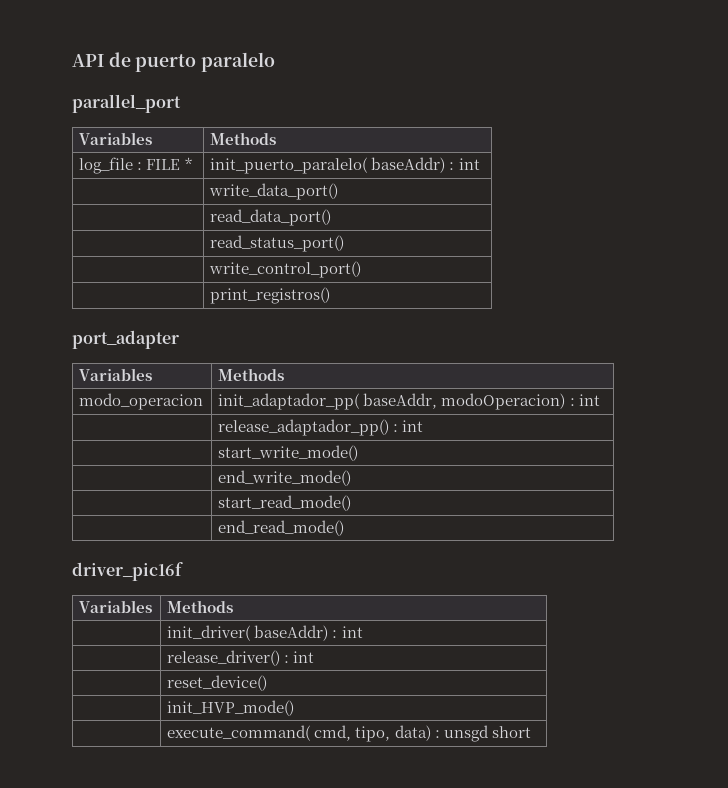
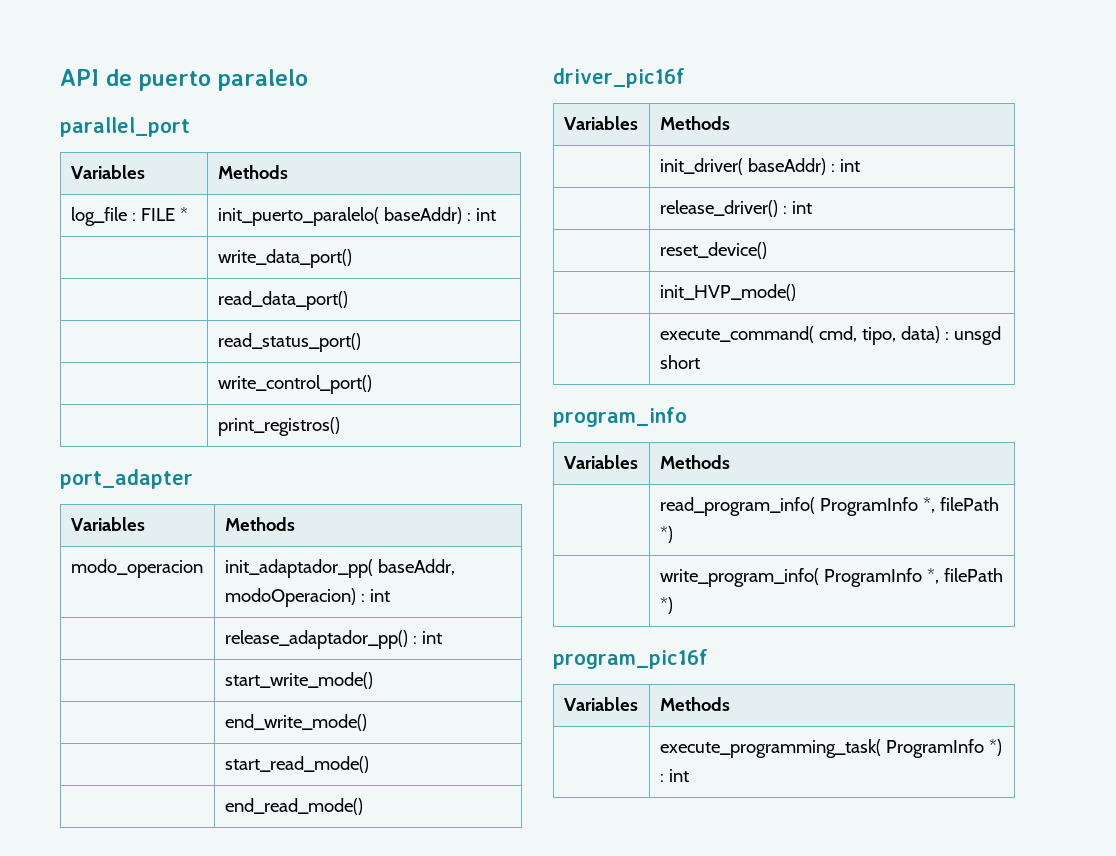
+ program_info
+ Variables | Methods
+ | read_program_info( ProgramInfo *, filePath *)
+ | write_program_info( ProgramInfo *, filePath *)
+ program_pic16f
+ Variables | Methods
+ | execute_programming_task( ProgramInfo *) : int

